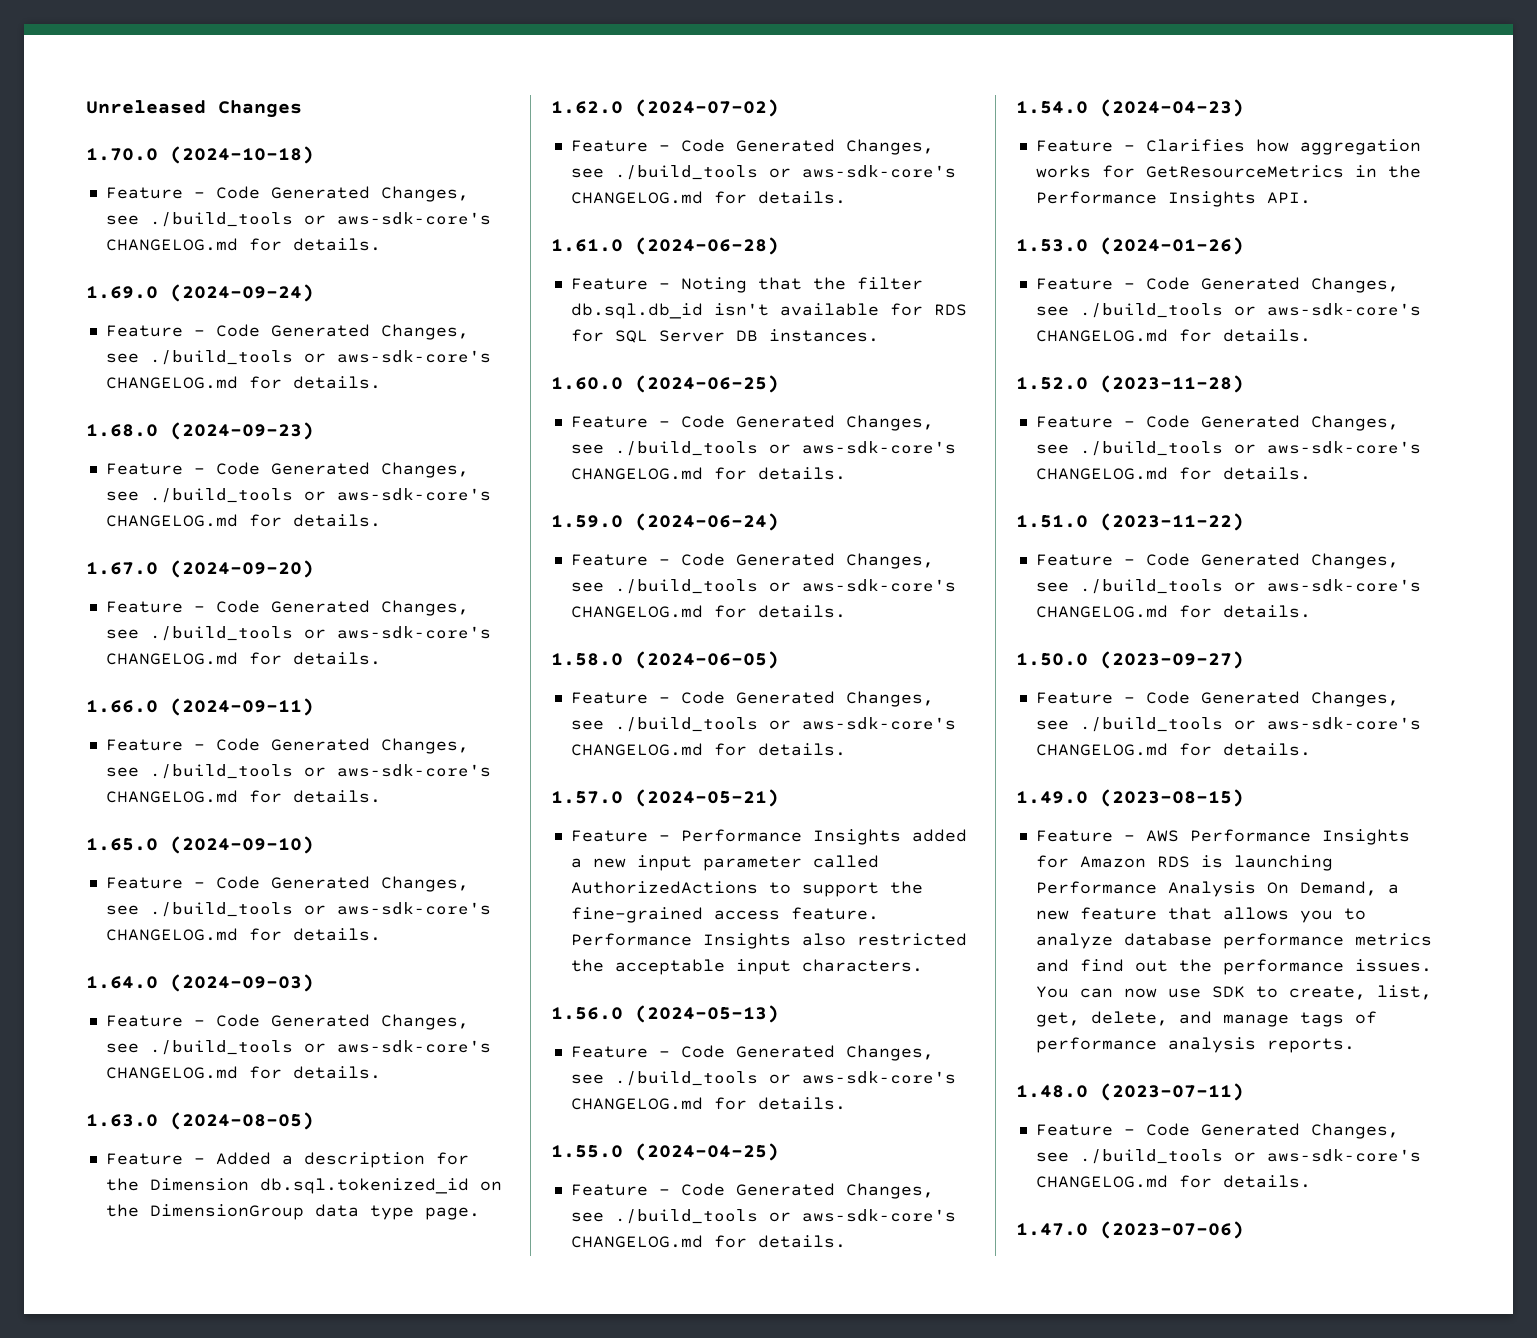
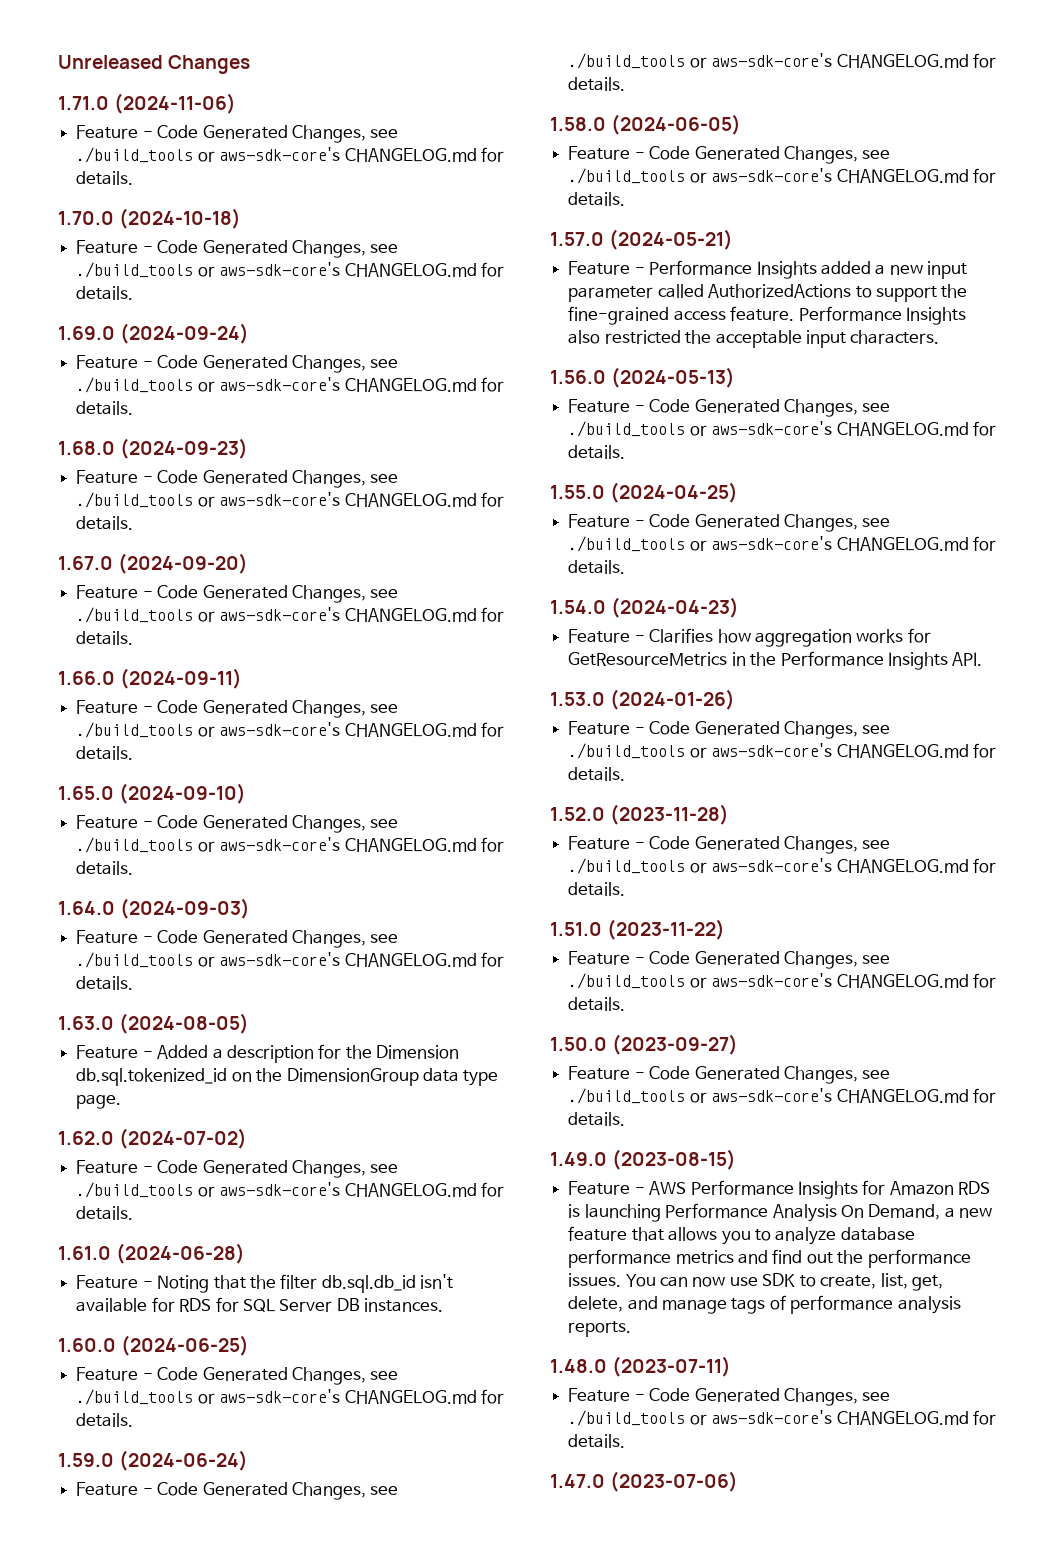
+ 1.71.0 (2024-11-06)
+ Feature - Code Generated Changes, see ./build_tools or aws-sdk-core's CHANGELOG.md for details.

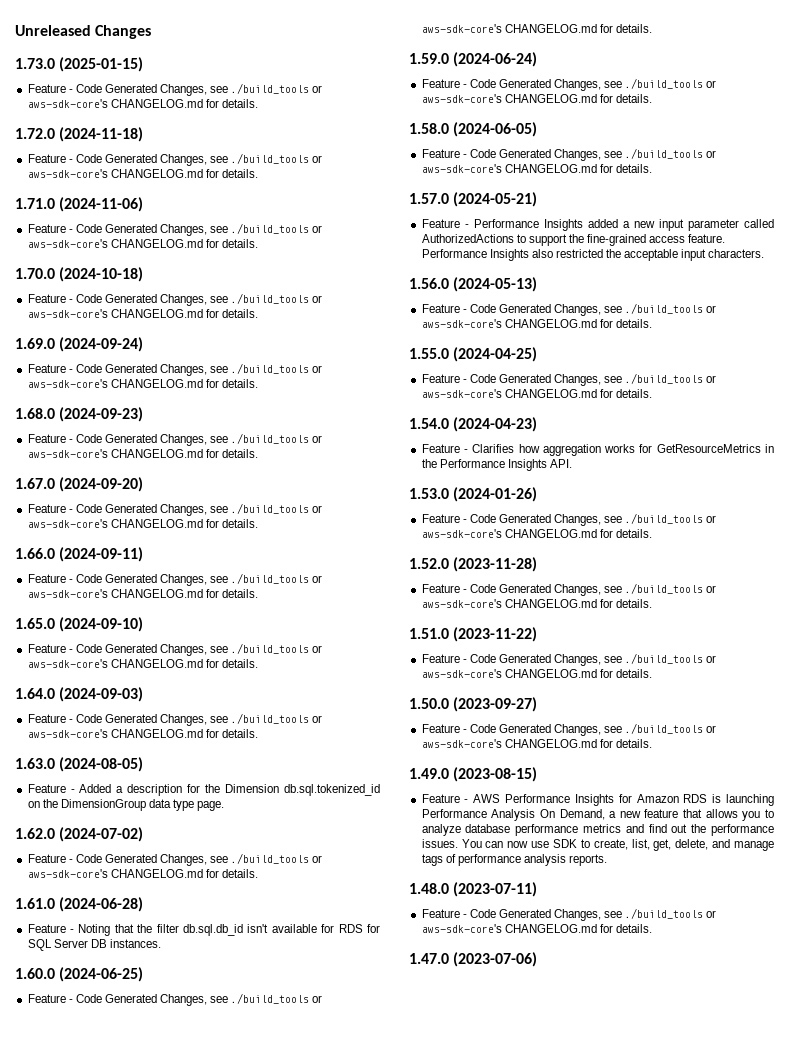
+ 1.73.0 (2025-01-15)
+ Feature - Code Generated Changes, see ./build_tools or aws-sdk-core's CHANGELOG.md for details.
+ 1.72.0 (2024-11-18)
+ Feature - Code Generated Changes, see ./build_tools or aws-sdk-core's CHANGELOG.md for details.

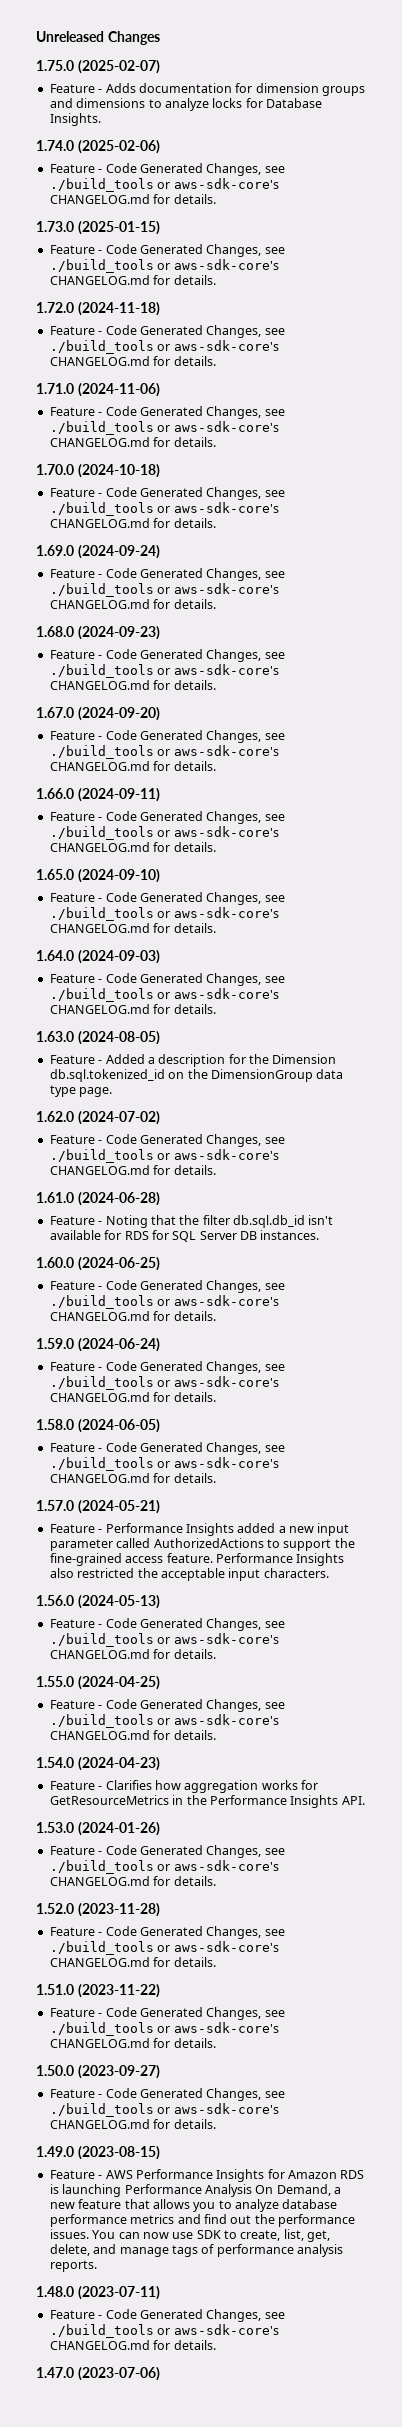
+ 1.75.0 (2025-02-07)
+ Feature - Adds documentation for dimension groups and dimensions to analyze locks for Database Insights.
+ 1.74.0 (2025-02-06)
+ Feature - Code Generated Changes, see ./build_tools or aws-sdk-core's CHANGELOG.md for details.

